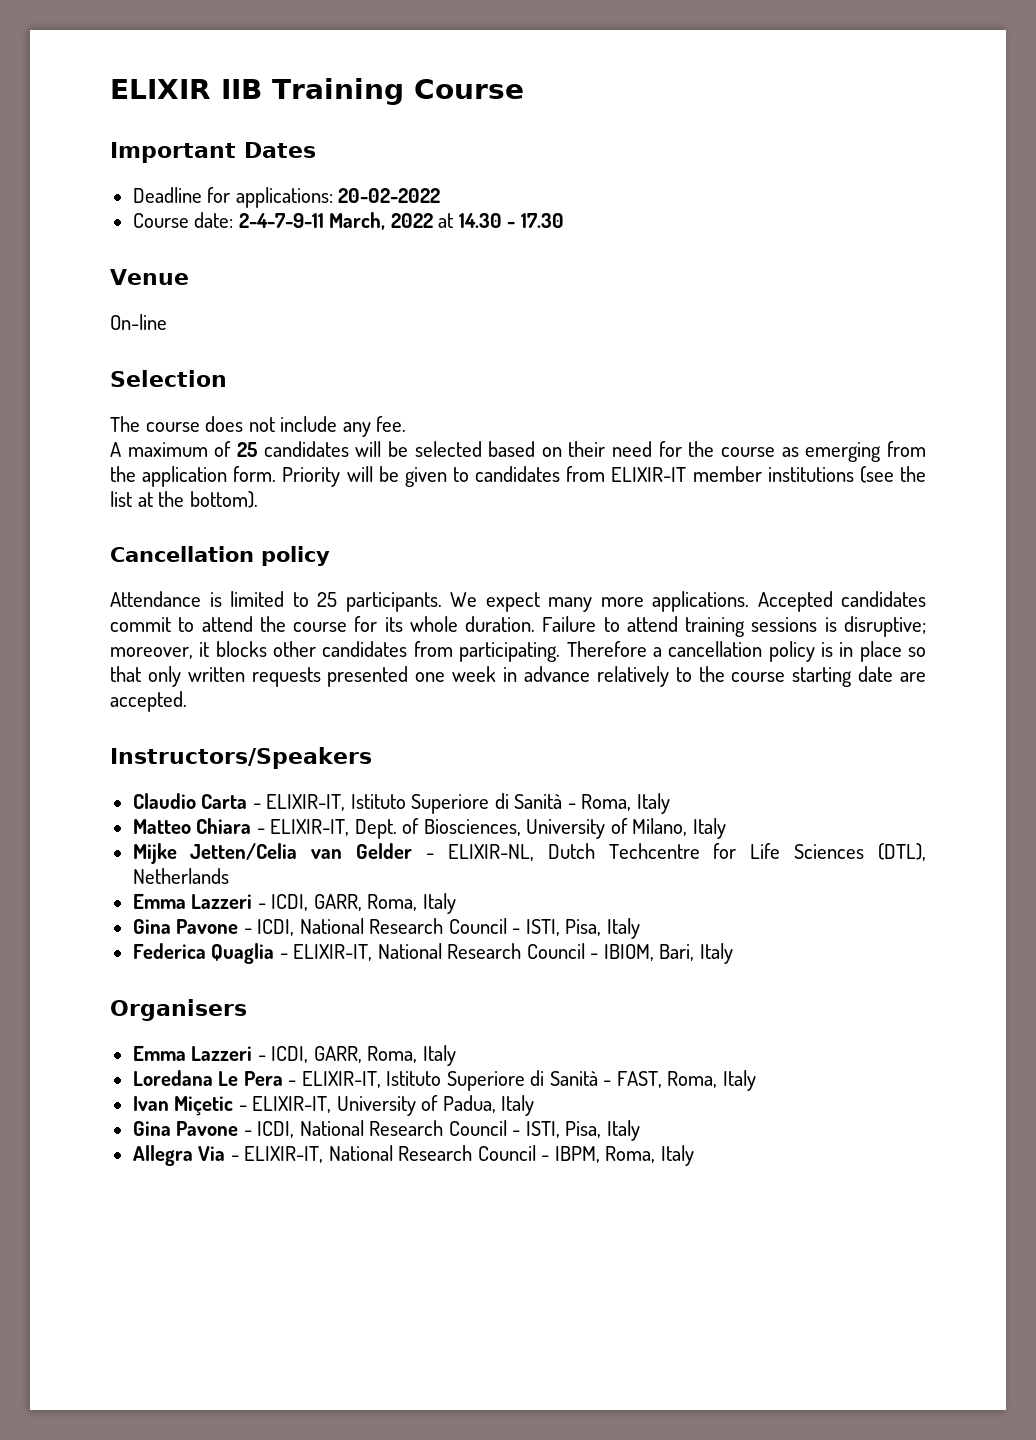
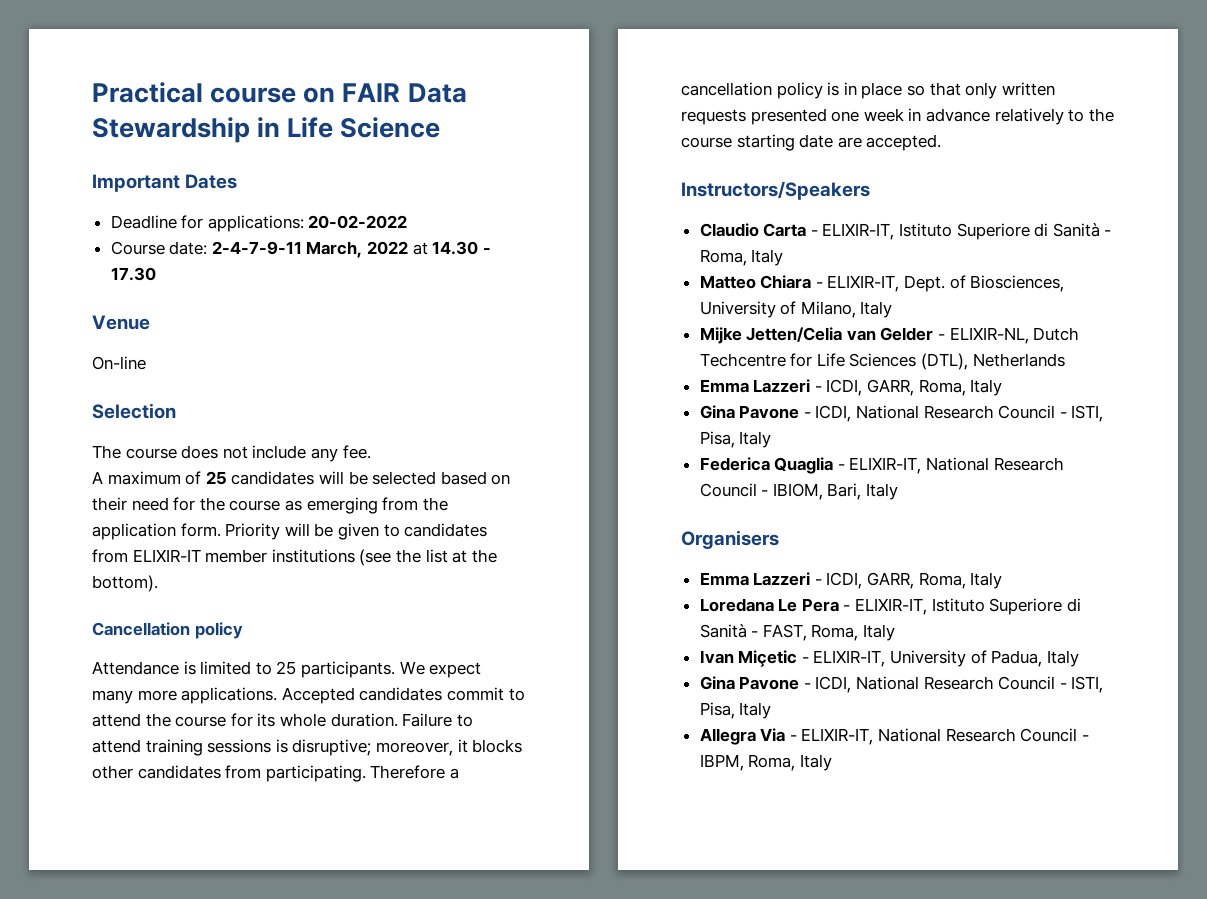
- ELIXIR IIB Training Course
+ Practical course on FAIR Data Stewardship in Life Science

